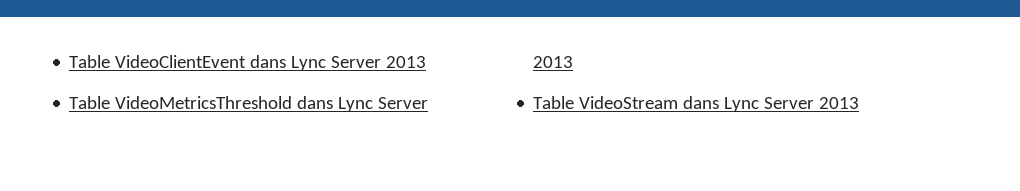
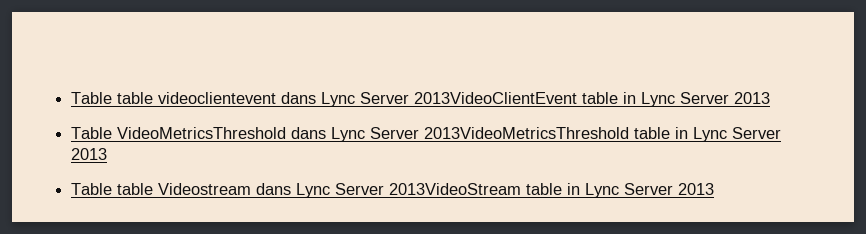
- Table VideoClientEvent dans Lync Server 2013
+ Table table videoclientevent dans Lync Server 2013VideoClientEvent table in Lync Server 2013
- Table VideoMetricsThreshold dans Lync Server 2013
- Table VideoStream dans Lync Server 2013
+ Table VideoMetricsThreshold dans Lync Server 2013VideoMetricsThreshold table in Lync Server 2013
+ Table table Videostream dans Lync Server 2013VideoStream table in Lync Server 2013

